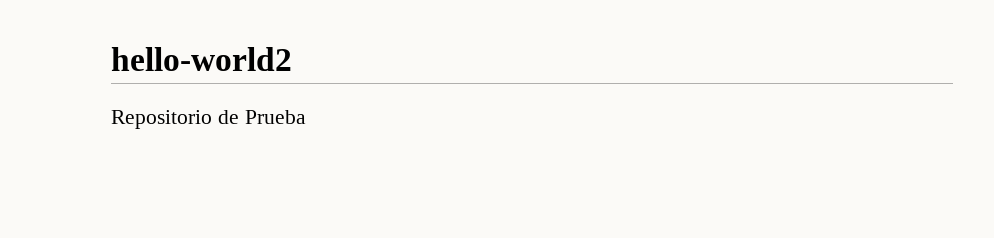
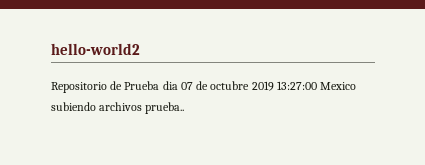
- Repositorio de Prueba
+ Repositorio de Prueba dia 07 de octubre 2019 13:27:00 Mexico subiendo archivos prueba..

